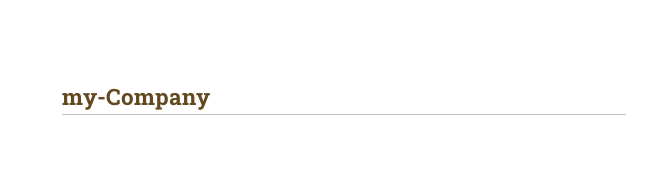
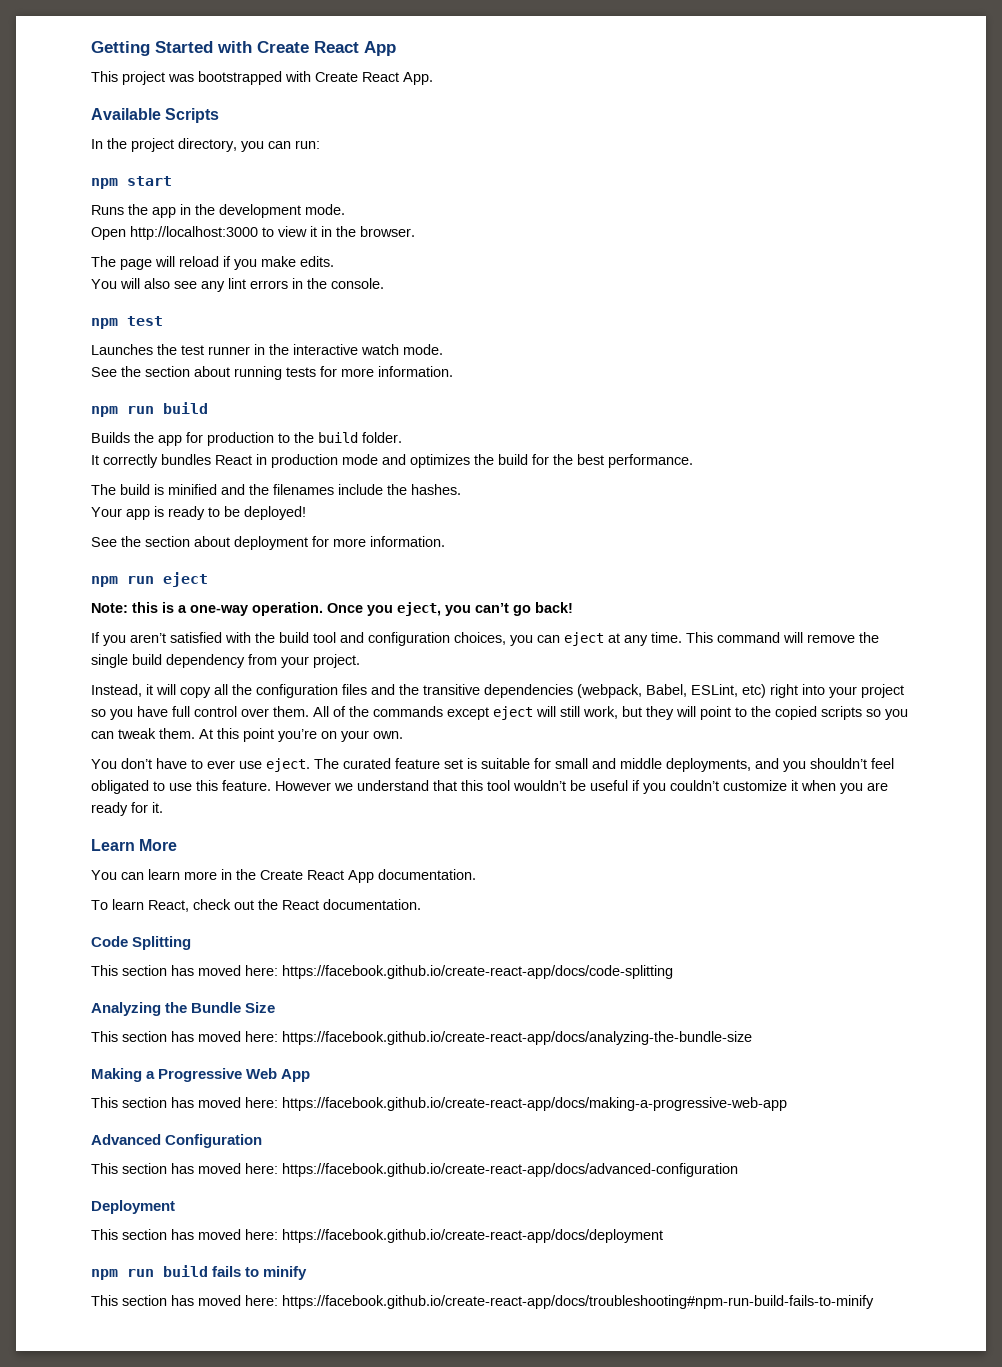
- my-Company
+ Getting Started with Create React App
+ This project was bootstrapped with Create React App.
+ Available Scripts
+ In the project directory, you can run:
+ npm start
+ Runs the app in the development mode.
+ Open http://localhost:3000 to view it in the browser.
+ The page will reload if you make edits.
+ You will also see any lint errors in the console.
+ npm test
+ Launches the test runner in the interactive watch mode.
+ See the section about running tests for more information.
+ npm run build
+ Builds the app for production to the build folder.
+ It correctly bundles React in production mode and optimizes the build for the best performance.
+ The build is minified and the filenames include the hashes.
+ Your app is ready to be deployed!
+ See the section about deployment for more information.
+ npm run eject
+ Note: this is a one-way operation. Once you eject, you can’t go back!
+ If you aren’t satisfied with the build tool and configuration choices, you can eject at any time. This command will remove the single build dependency from your project.
+ Instead, it will copy all the configuration files and the transitive dependencies (webpack, Babel, ESLint, etc) right into your project so you have full control over them. All of the commands except eject will still work, but they will point to the copied scripts so you can tweak them. At this point you’re on your own.
+ You don’t have to ever use eject. The curated feature set is suitable for small and middle deployments, and you shouldn’t feel obligated to use this feature. However we understand that this tool wouldn’t be useful if you couldn’t customize it when you are ready for it.
+ Learn More
+ You can learn more in the Create React App documentation.
+ To learn React, check out the React documentation.
+ Code Splitting
+ This section has moved here: https://facebook.github.io/create-react-app/docs/code-splitting
+ Analyzing the Bundle Size
+ This section has moved here: https://facebook.github.io/create-react-app/docs/analyzing-the-bundle-size
+ Making a Progressive Web App
+ This section has moved here: https://facebook.github.io/create-react-app/docs/making-a-progressive-web-app
+ Advanced Configuration
+ This section has moved here: https://facebook.github.io/create-react-app/docs/advanced-configuration
+ Deployment
+ This section has moved here: https://facebook.github.io/create-react-app/docs/deployment
+ npm run build fails to minify
+ This section has moved here: https://facebook.github.io/create-react-app/docs/troubleshooting#npm-run-build-fails-to-minify

